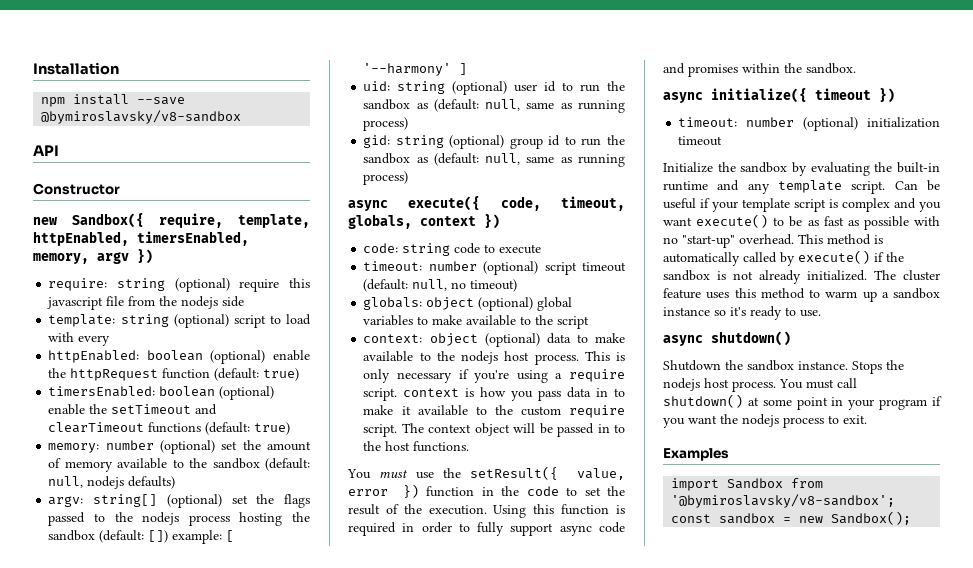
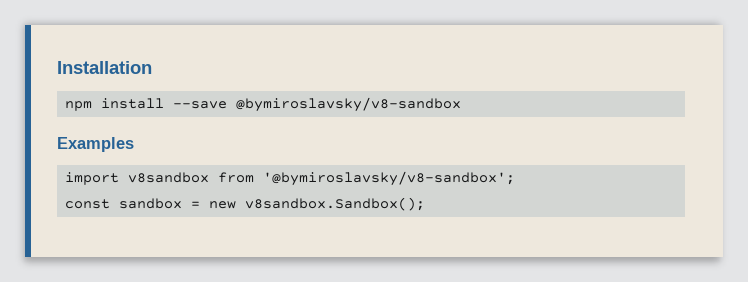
- API
- Constructor
- new Sandbox({ require, template, httpEnabled, timersEnabled, memory, argv })
- require: string (optional) require this javascript file from the nodejs side
- template: string (optional) script to load with every
- httpEnabled: boolean (optional) enable the httpRequest function (default: true)
- timersEnabled: boolean (optional) enable the setTimeout and clearTimeout functions (default: true)
- memory: number (optional) set the amount of memory available to the sandbox (default: null, nodejs defaults)
- argv: string[] (optional) set the flags passed to the nodejs process hosting the sandbox (default: []) example: [ '--harmony' ]
- uid: string (optional) user id to run the sandbox as (default: null, same as running process)
- gid: string (optional) group id to run the sandbox as (default: null, same as running process)
- async execute({ code, timeout, globals, context })
- code: string code to execute
- timeout: number (optional) script timeout (default: null, no timeout)
- globals: object (optional) global variables to make available to the script
- context: object (optional) data to make available to the nodejs host process. This is only necessary if you're using a require script. context is how you pass data in to make it available to the custom require script. The context object will be passed in to the host functions.
- You must use the setResult({ value, error }) function in the code to set the result of the execution. Using this function is required in order to fully support async code and promises within the sandbox.
- async initialize({ timeout })
- timeout: number (optional) initialization timeout
- Initialize the sandbox by evaluating the built-in runtime and any template script. Can be useful if your template script is complex and you want execute() to be as fast as possible with no "start-up" overhead. This method is automatically called by execute() if the sandbox is not already initialized. The cluster feature uses this method to warm up a sandbox instance so it's ready to use.
- async shutdown()
- Shutdown the sandbox instance. Stops the nodejs host process. You must call shutdown() at some point in your program if you want the nodejs process to exit.
- import Sandbox from '@bymiroslavsky/v8-sandbox';
+ import v8sandbox from '@bymiroslavsky/v8-sandbox';
- const sandbox = new Sandbox();
+ const sandbox = new v8sandbox.Sandbox();

